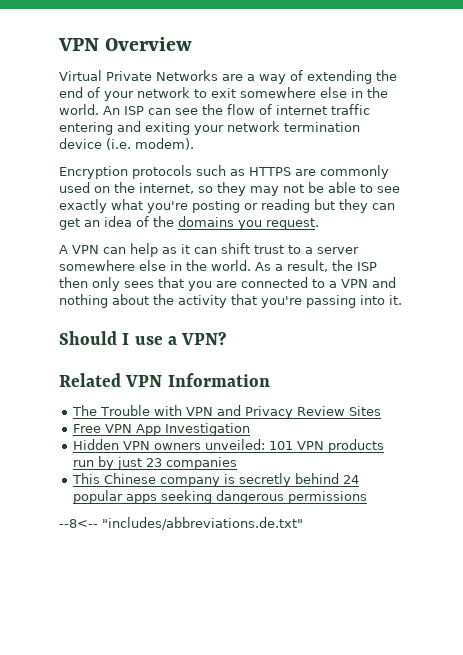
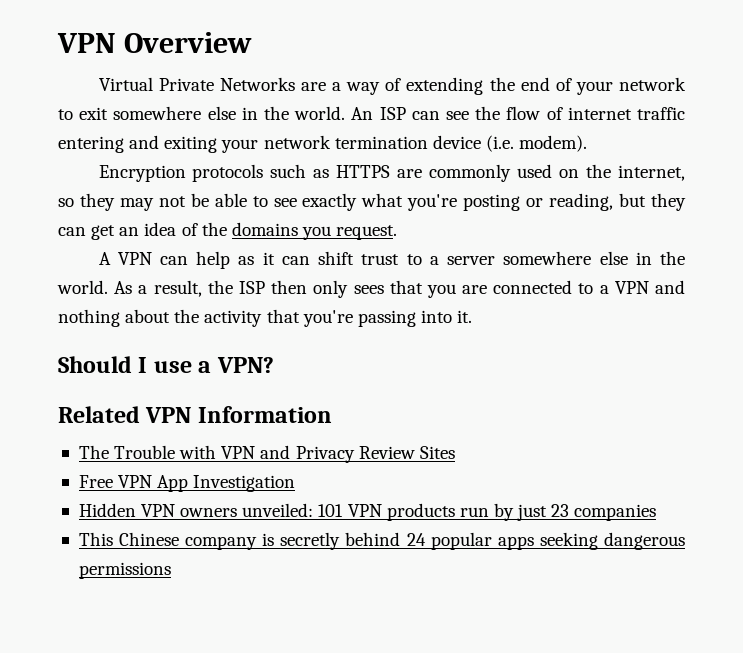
- Encryption protocols such as HTTPS are commonly used on the internet, so they may not be able to see exactly what you're posting or reading but they can get an idea of the domains you request.
+ Encryption protocols such as HTTPS are commonly used on the internet, so they may not be able to see exactly what you're posting or reading, but they can get an idea of the domains you request.
- --8<-- "includes/abbreviations.de.txt"

